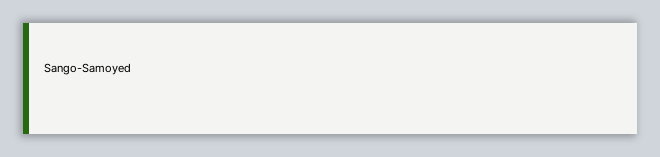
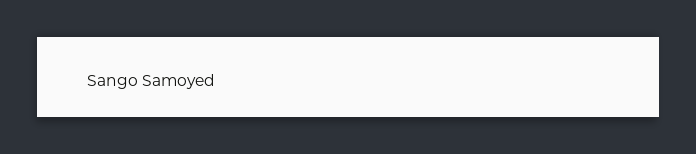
- Sango-Samoyed
+ Sango Samoyed

